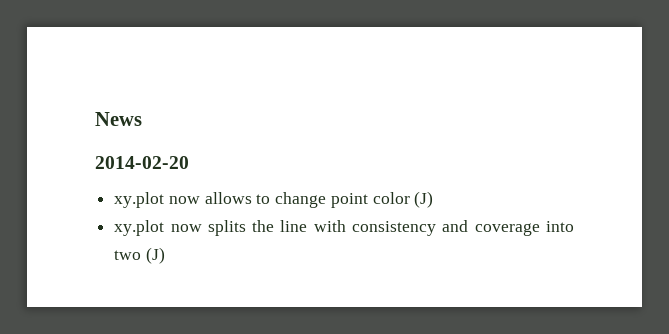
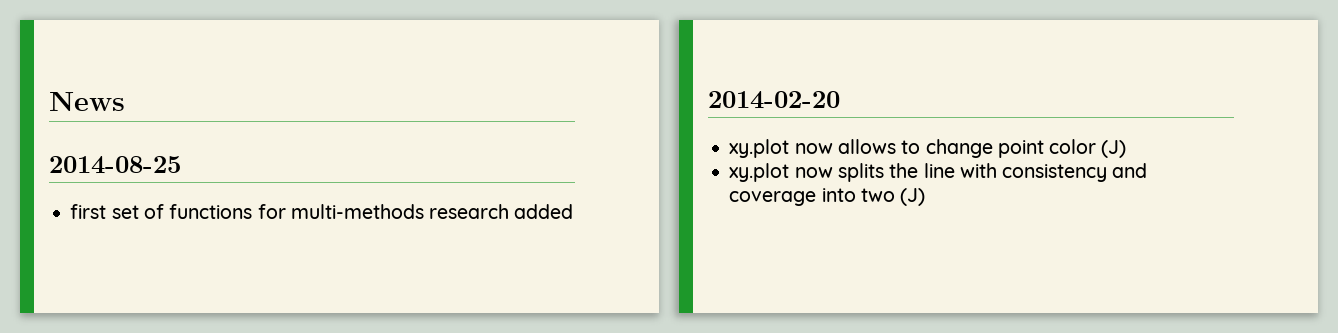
+ 2014-08-25
+ first set of functions for multi-methods research added

